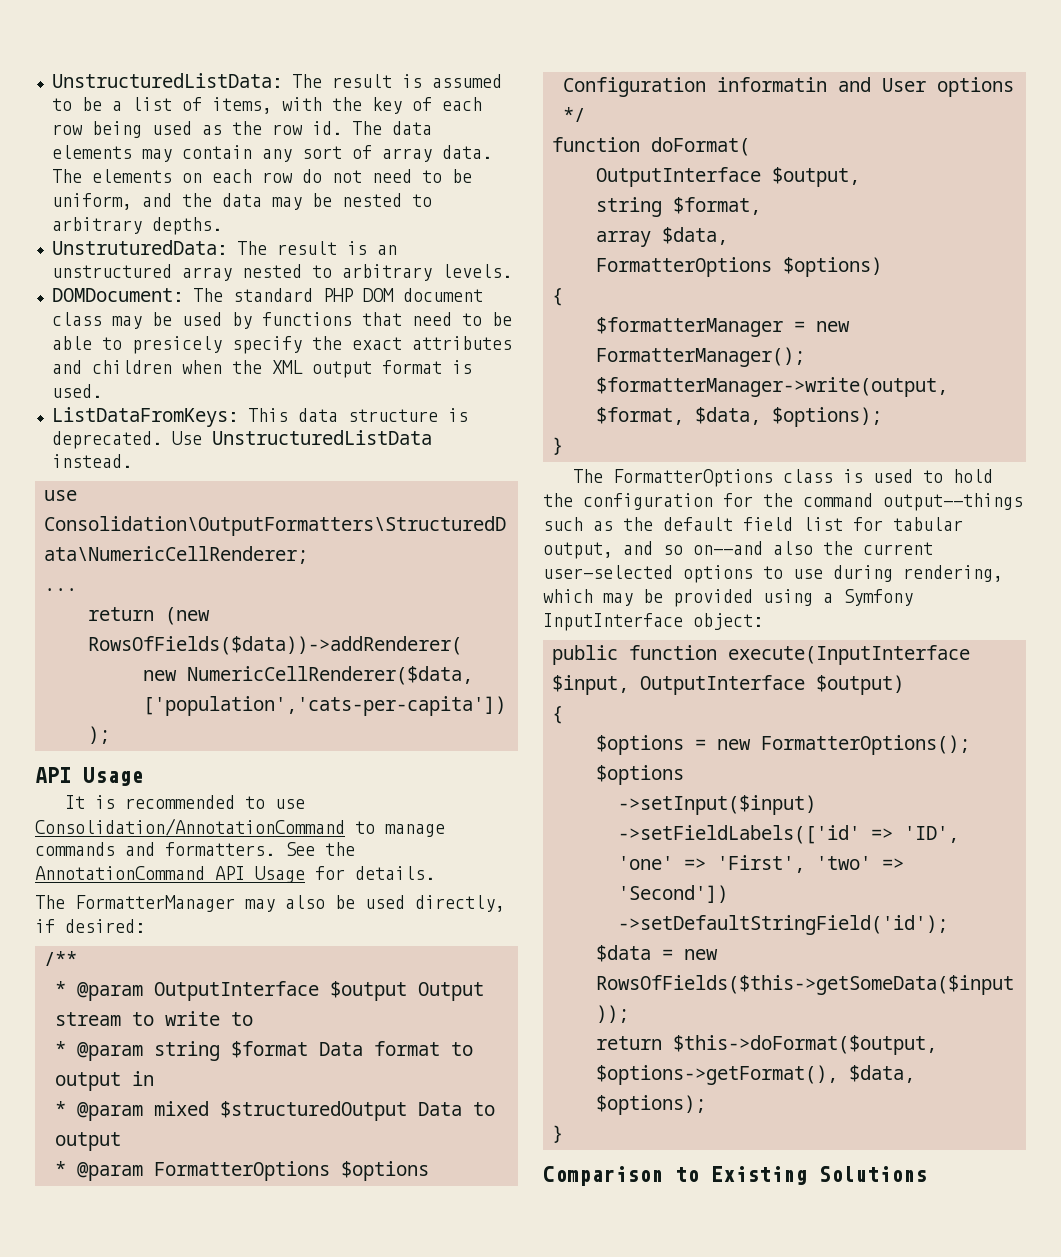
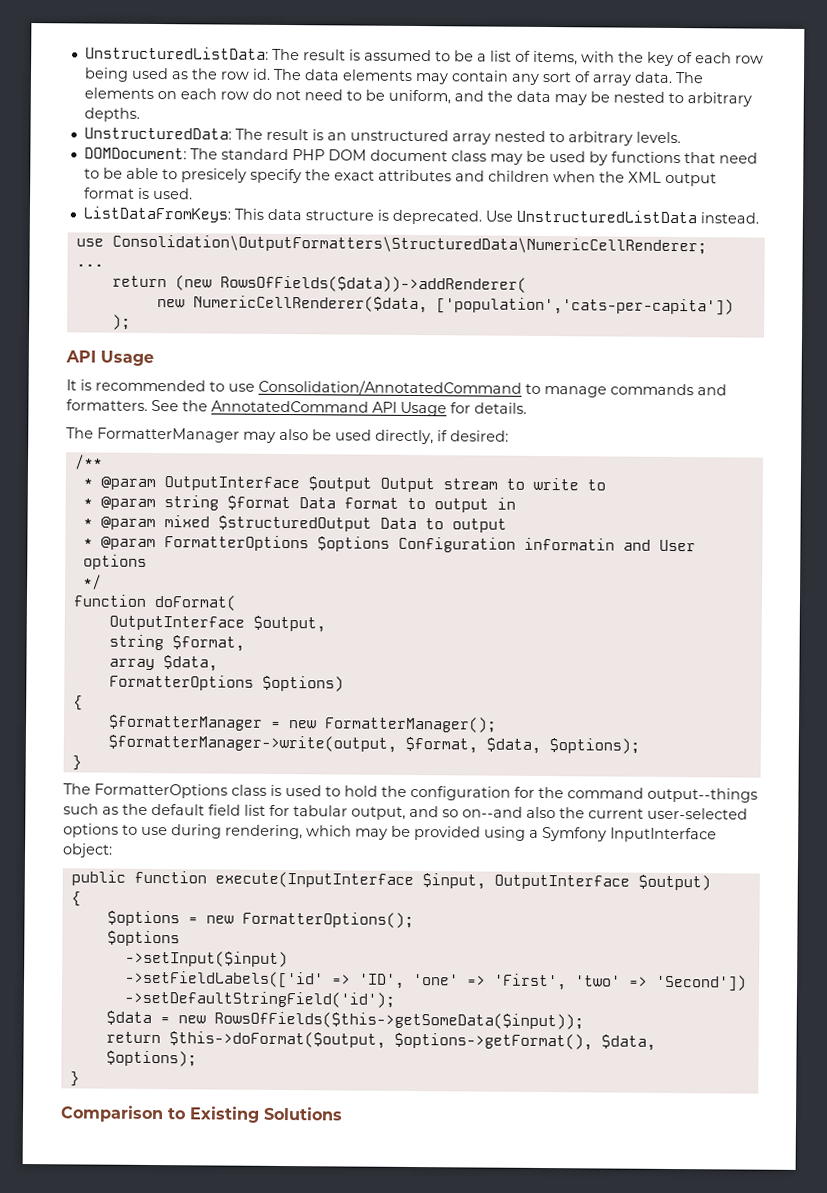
- UnstruturedData: The result is an unstructured array nested to arbitrary levels.
+ UnstructuredData: The result is an unstructured array nested to arbitrary levels.
- It is recommended to use Consolidation/AnnotationCommand to manage commands and formatters.
+ It is recommended to use Consolidation/AnnotatedCommand to manage commands and formatters.
- See the AnnotationCommand API Usage for details.
+ See the AnnotatedCommand API Usage for details.

